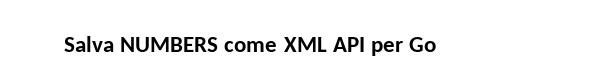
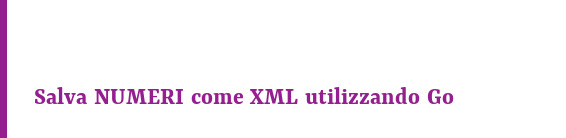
- Salva NUMBERS come XML API per Go
+ Salva NUMERI come XML utilizzando Go

